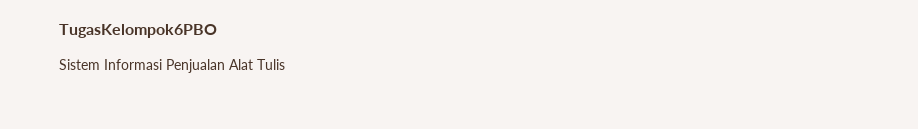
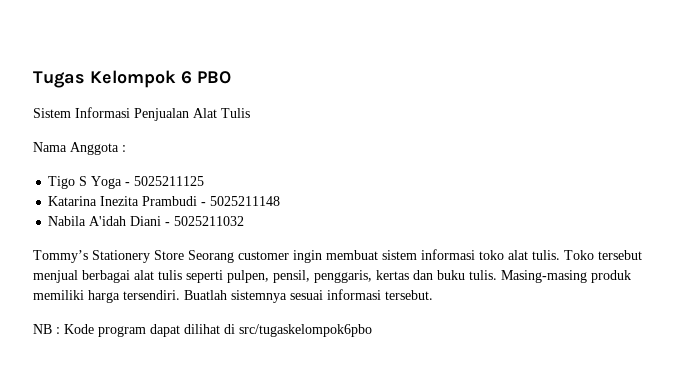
- TugasKelompok6PBO
+ Tugas Kelompok 6 PBO
+ Nama Anggota :
+ Tigo S Yoga - 5025211125
+ Katarina Inezita Prambudi - 5025211148
+ Nabila A'idah Diani - 5025211032
+ Tommy’s Stationery Store Seorang customer ingin membuat sistem informasi toko alat tulis. Toko tersebut menjual berbagai alat tulis seperti pulpen, pensil, penggaris, kertas dan buku tulis. Masing-masing produk memiliki harga tersendiri. Buatlah sistemnya sesuai informasi tersebut.
+ NB : Kode program dapat dilihat di src/tugaskelompok6pbo

